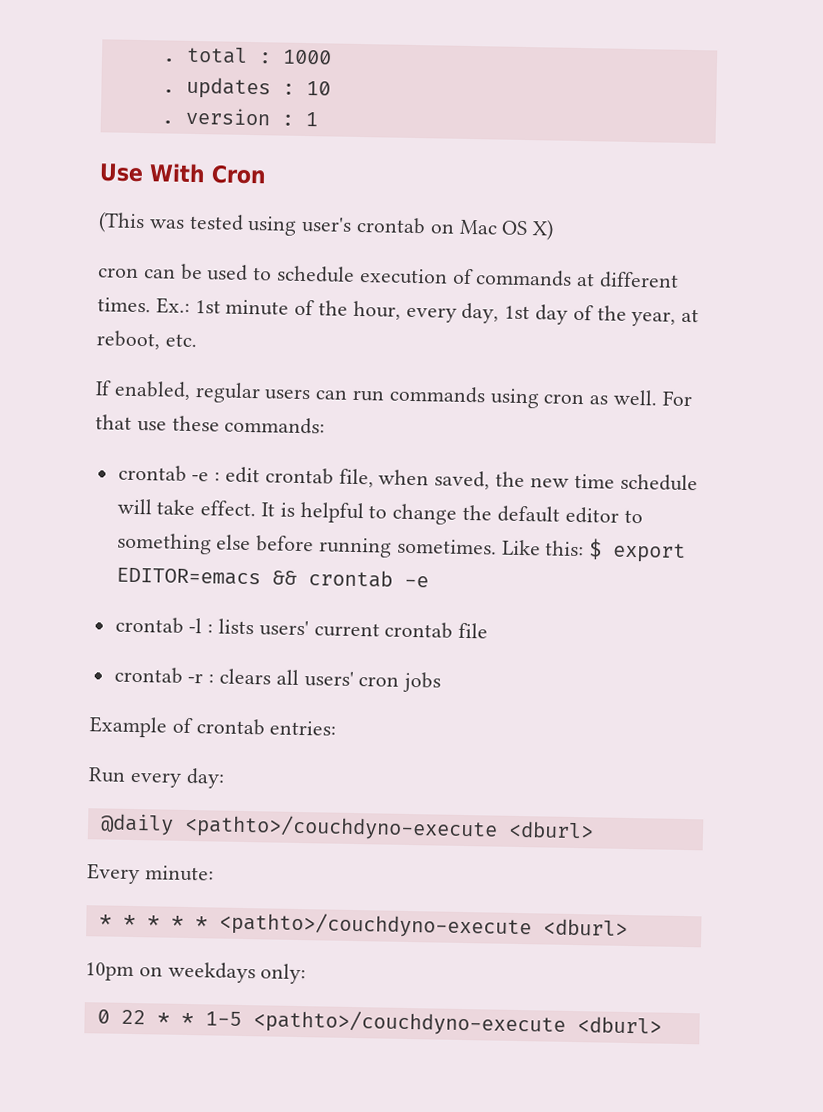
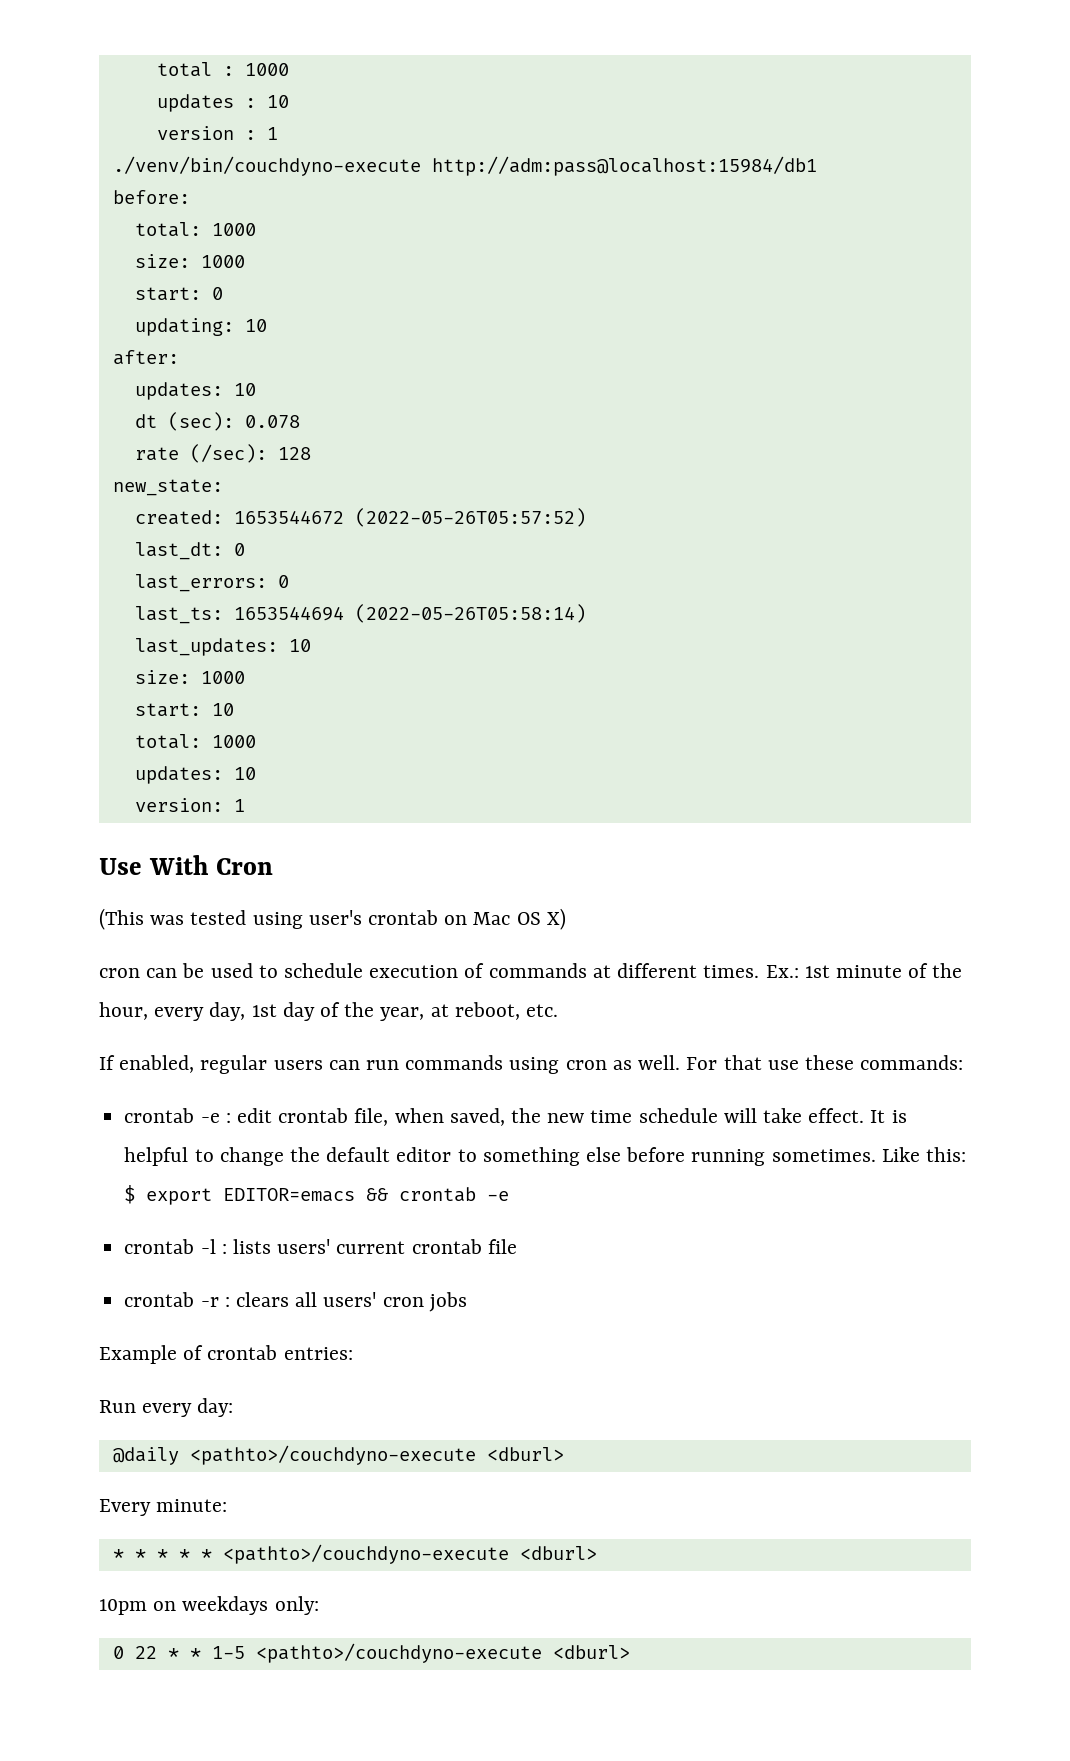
- . total : 1000
+ total : 1000
- . updates : 10
+ updates : 10
- . version : 1
+ version : 1
+ ./venv/bin/couchdyno-execute http://adm:pass@localhost:15984/db1
+ before:
+ total: 1000
+ size: 1000
+ start: 0
+ updating: 10
+ after:
+ updates: 10
+ dt (sec): 0.078
+ rate (/sec): 128
+ new_state:
+ created: 1653544672 (2022-05-26T05:57:52)
+ last_dt: 0
+ last_errors: 0
+ last_ts: 1653544694 (2022-05-26T05:58:14)
+ last_updates: 10
+ size: 1000
+ start: 10
+ total: 1000
+ updates: 10
+ version: 1

